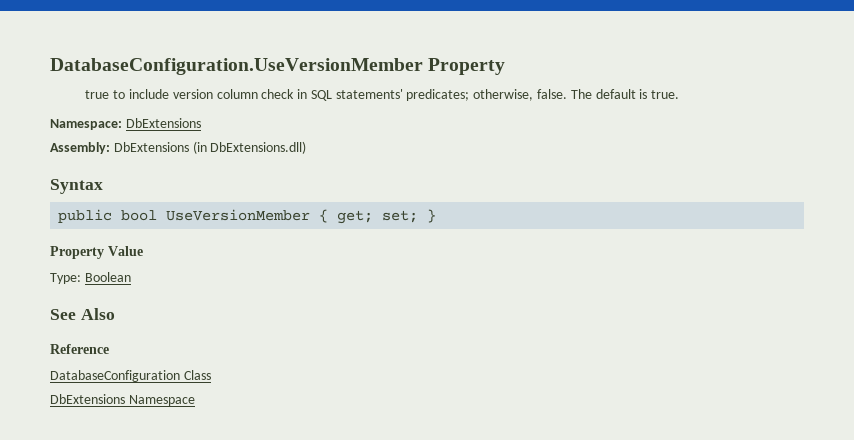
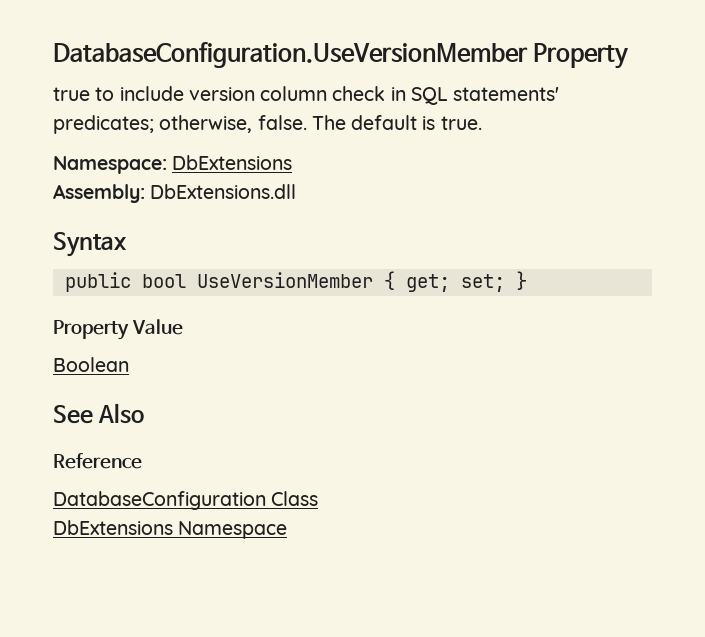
- Assembly: DbExtensions (in DbExtensions.dll)
+ Assembly: DbExtensions.dll
- Type: Boolean
+ Boolean

